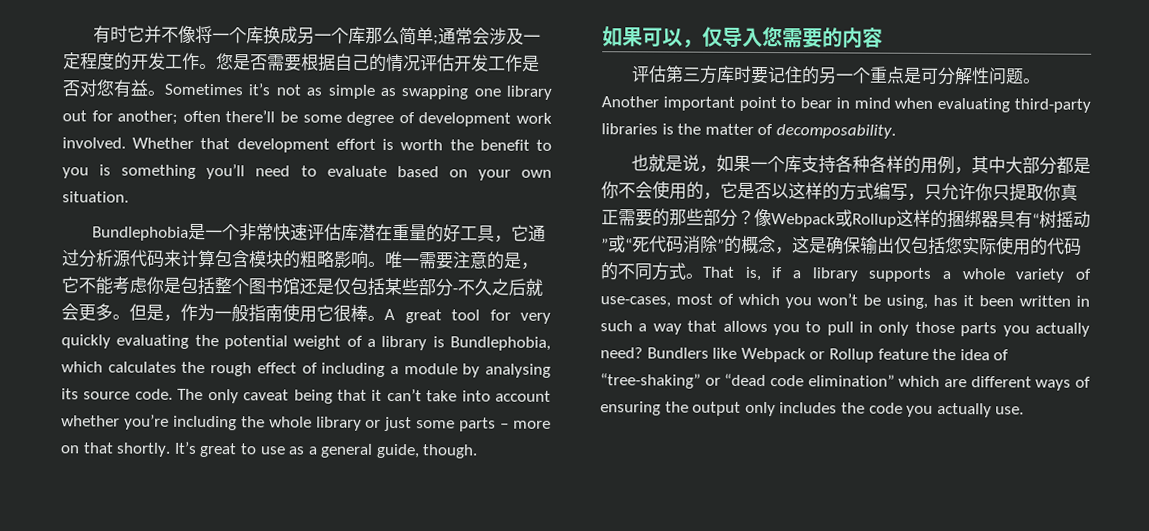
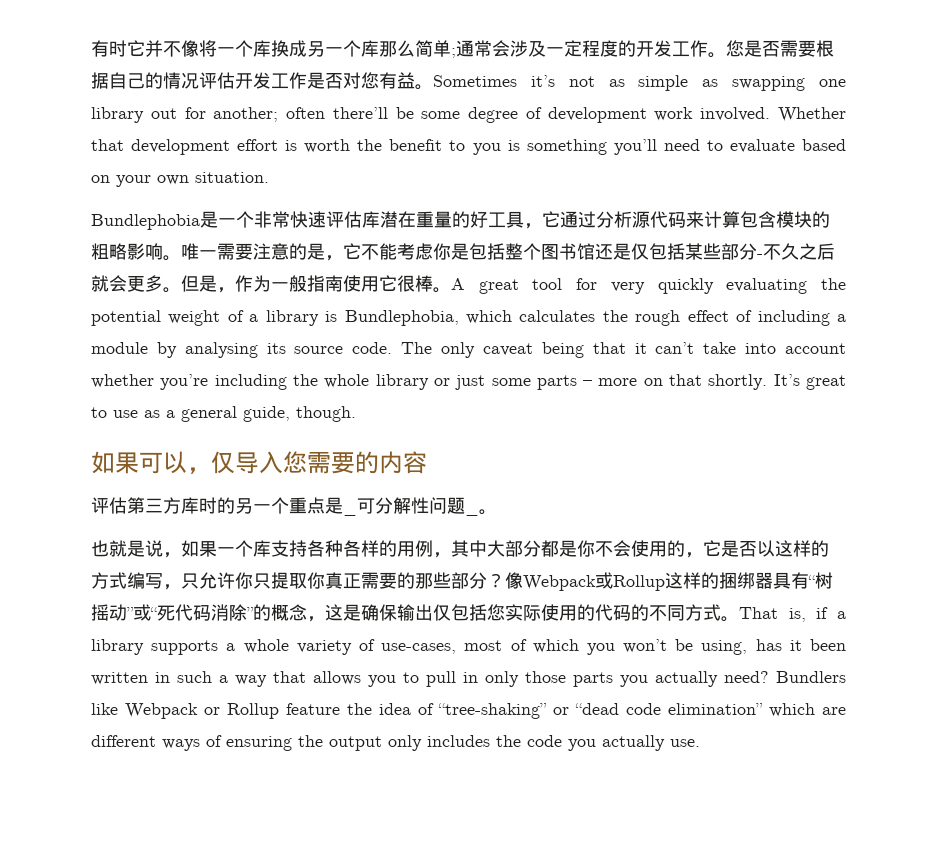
- 评估第三方库时要记住的另一个重点是可分解性问题。Another important point to bear in mind when evaluating third-party libraries is the matter of decomposability.
+ 评估第三方库时的另一个重点是_可分解性问题_。

